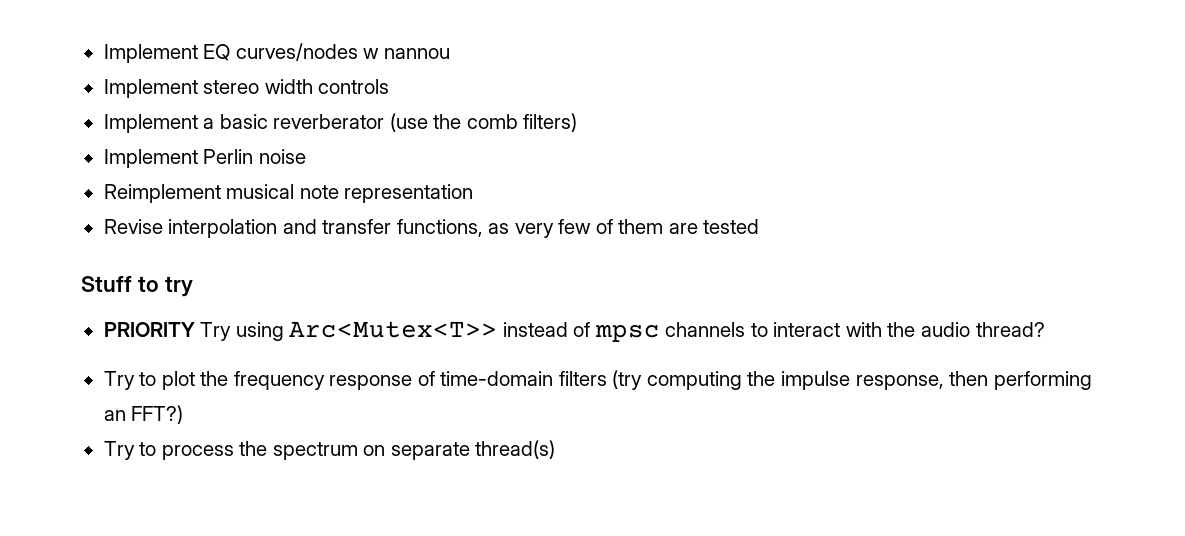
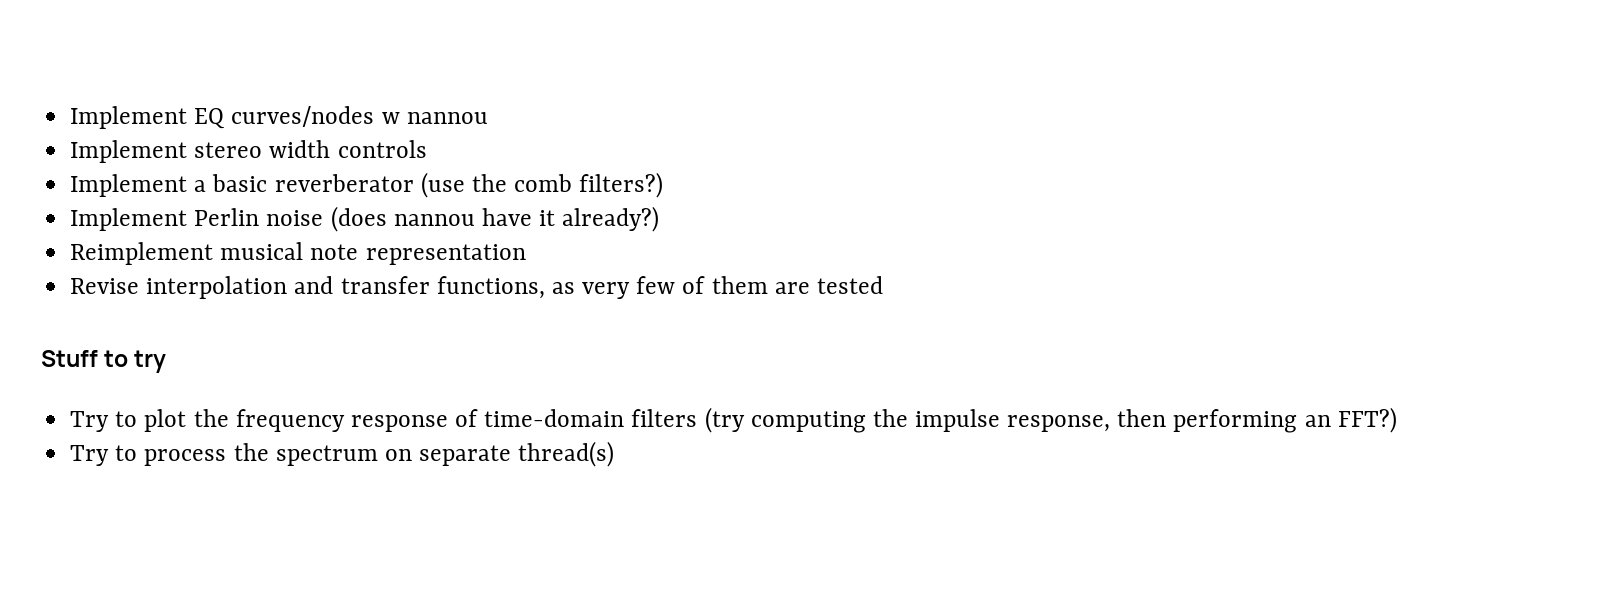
- Implement a basic reverberator (use the comb filters)
+ Implement a basic reverberator (use the comb filters?)
- Implement Perlin noise
+ Implement Perlin noise (does nannou have it already?)
- PRIORITY Try using Arc<Mutex<T>> instead of mpsc channels to interact with the audio thread?

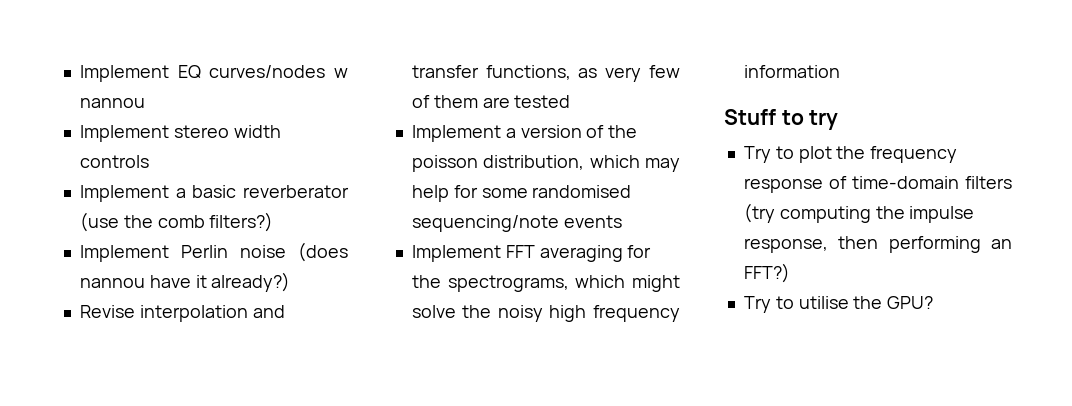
- Reimplement musical note representation
+ Implement a version of the poisson distribution, which may help for some randomised sequencing/note events
+ Implement FFT averaging for the spectrograms, which might solve the noisy high frequency information
- Try to process the spectrum on separate thread(s)
+ Try to utilise the GPU?

